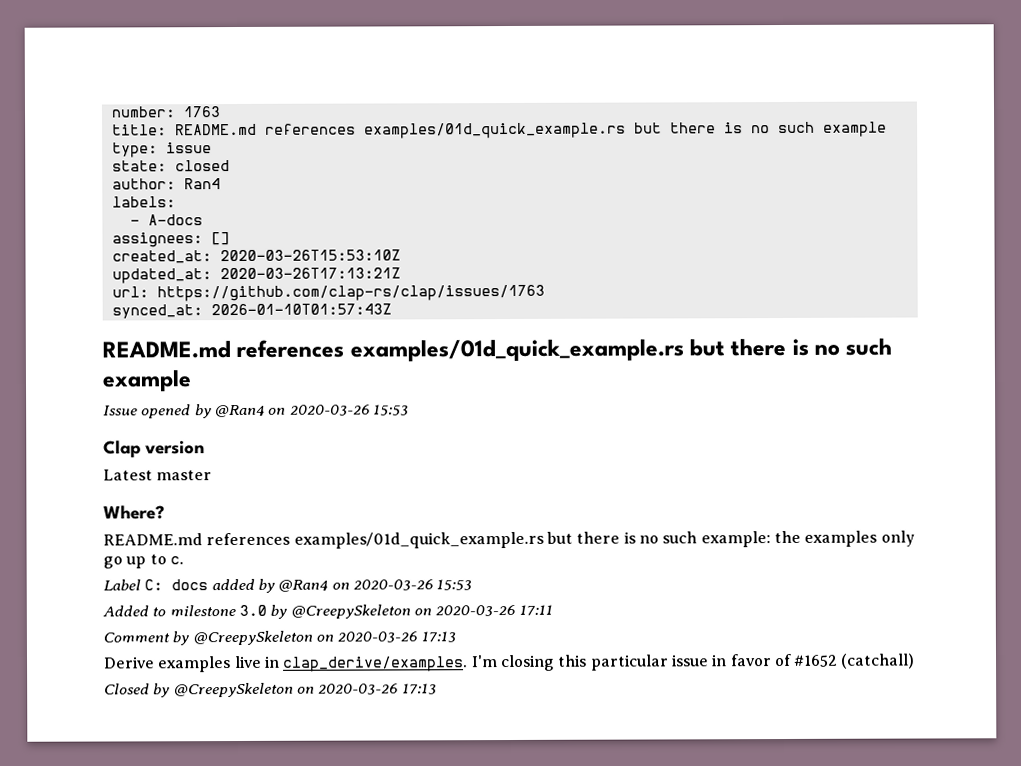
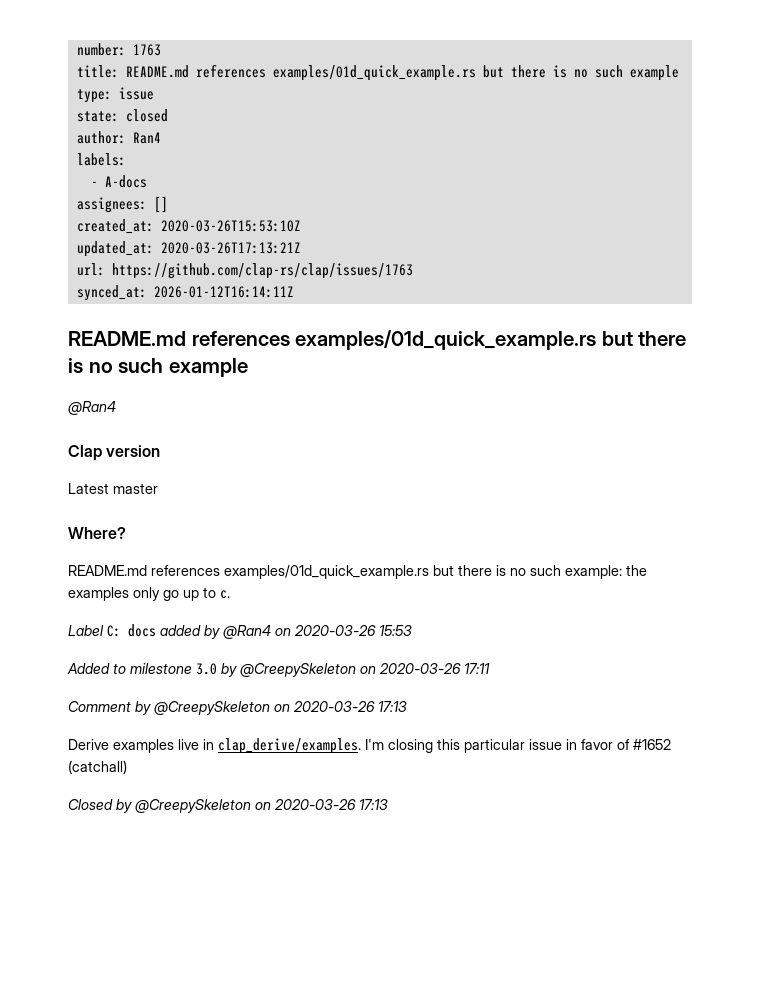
- synced_at: 2026-01-10T01:57:43Z
+ synced_at: 2026-01-12T16:14:11Z
  README.md references examples/01d_quick_example.rs but there is no such example
- Issue opened by @Ran4 on 2020-03-26 15:53
+ @Ran4

